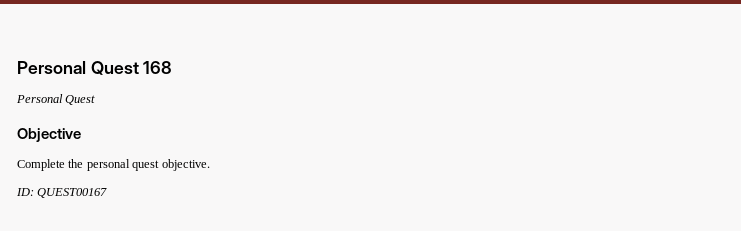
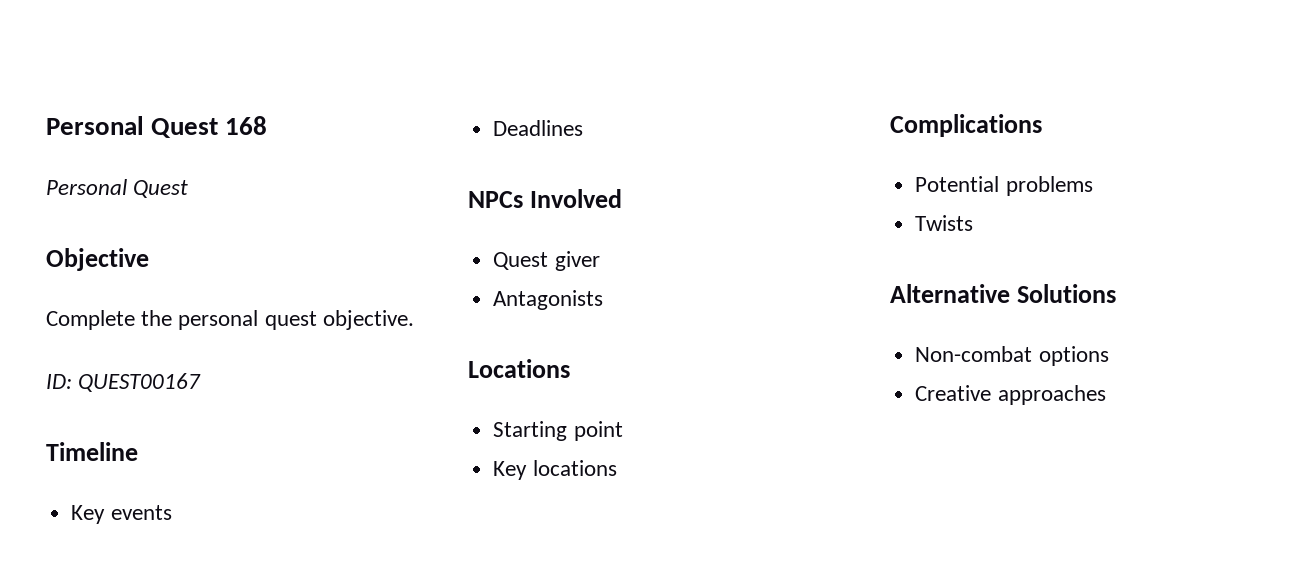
+ Timeline
+ Key events
+ Deadlines
+ NPCs Involved
+ Quest giver
+ Antagonists
+ Locations
+ Starting point
+ Key locations
+ Complications
+ Potential problems
+ Twists
+ Alternative Solutions
+ Non-combat options
+ Creative approaches

